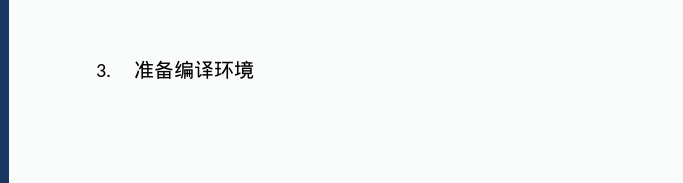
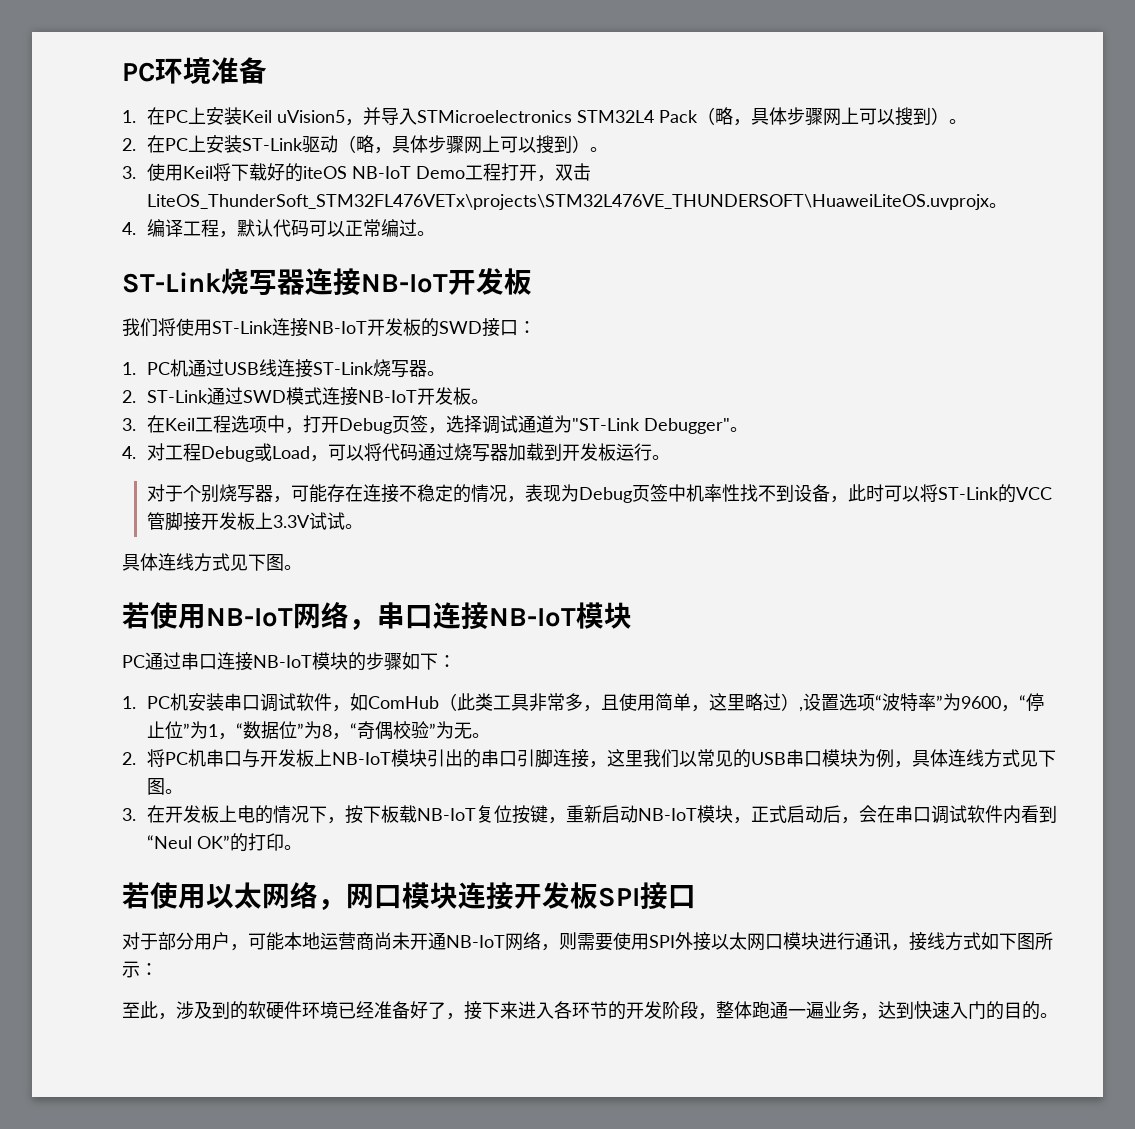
- 3.准备编译环境
+ PC环境准备
+ 1.在PC上安装Keil uVision5，并导入STMicroelectronics STM32L4 Pack（略，具体步骤网上可以搜到）。
+ 2.在PC上安装ST-Link驱动（略，具体步骤网上可以搜到）。
+ 3.使用Keil将下载好的iteOS NB-IoT Demo工程打开，双击LiteOS_ThunderSoft_STM32FL476VETx\projects\STM32L476VE_THUNDERSOFT\HuaweiLiteOS.uvprojx。
+ 4.编译工程，默认代码可以正常编过。
+ ST-Link烧写器连接NB-IoT开发板
+ 我们将使用ST-Link连接NB-IoT开发板的SWD接口：
+ 1. PC机通过USB线连接ST-Link烧写器。
+ 2. ST-Link通过SWD模式连接NB-IoT开发板。
+ 3.在Keil工程选项中，打开Debug页签，选择调试通道为"ST-Link Debugger"。
+ 4.对工程Debug或Load，可以将代码通过烧写器加载到开发板运行。
+ 对于个别烧写器，可能存在连接不稳定的情况，表现为Debug页签中机率性找不到设备，此时可以将ST-Link的VCC管脚接开发板上3.3V试试。
+ 具体连线方式见下图。
+ 若使用NB-IoT网络，串口连接NB-IoT模块
+ PC通过串口连接NB-IoT模块的步骤如下：
+ 1. PC机安装串口调试软件，如ComHub（此类工具非常多，且使用简单，这里略过）,设置选项“波特率”为9600，“停止位”为1，“数据位”为8，“奇偶校验”为无。
+ 2.将PC机串口与开发板上NB-IoT模块引出的串口引脚连接，这里我们以常见的USB串口模块为例，具体连线方式见下图。
+ 3.在开发板上电的情况下，按下板载NB-IoT复位按键，重新启动NB-IoT模块，正式启动后，会在串口调试软件内看到“Neul OK”的打印。
+ 若使用以太网络，网口模块连接开发板SPI接口
+ 对于部分用户，可能本地运营商尚未开通NB-IoT网络，则需要使用SPI外接以太网口模块进行通讯，接线方式如下图所示：
+ 至此，涉及到的软硬件环境已经准备好了，接下来进入各环节的开发阶段，整体跑通一遍业务，达到快速入门的目的。

